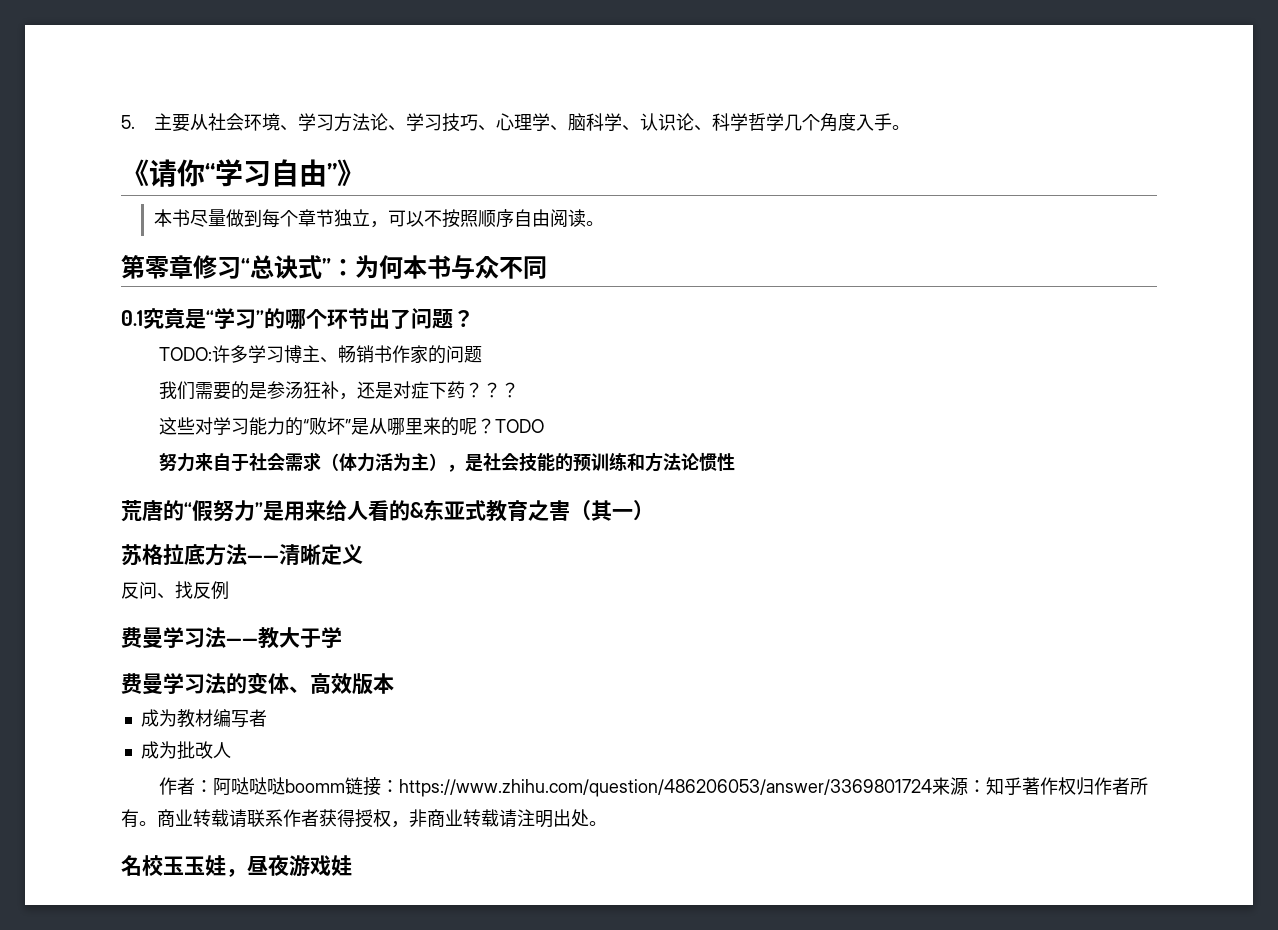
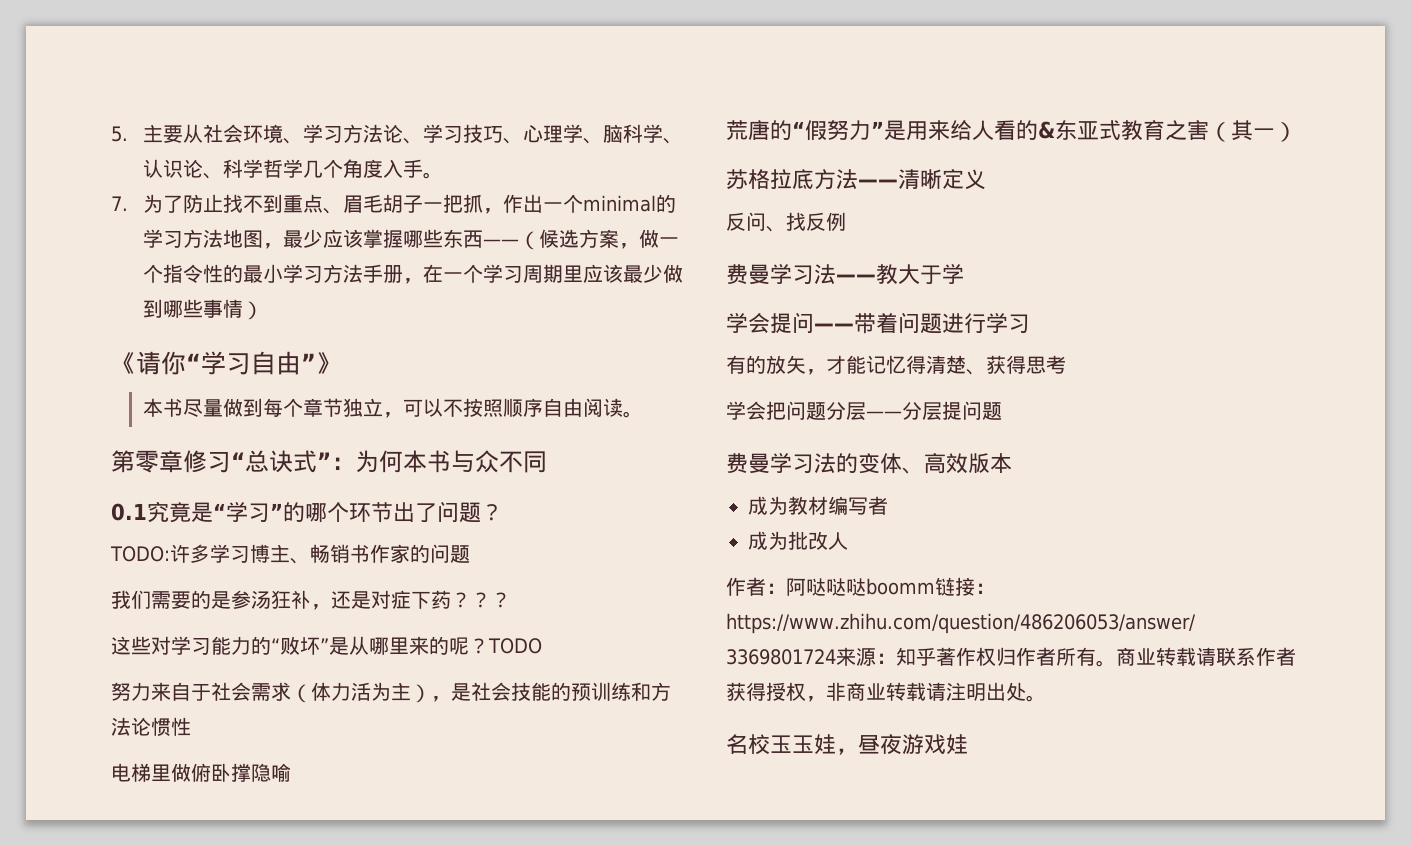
+ 7.为了防止找不到重点、眉毛胡子一把抓，作出一个minimal的学习方法地图，最少应该掌握哪些东西——（候选方案，做一个指令性的最小学习方法手册，在一个学习周期里应该最少做到哪些事情）
+ 电梯里做俯卧撑隐喻
+ 学会提问——带着问题进行学习
+ 有的放矢，才能记忆得清楚、获得思考
+ 学会把问题分层——分层提问题

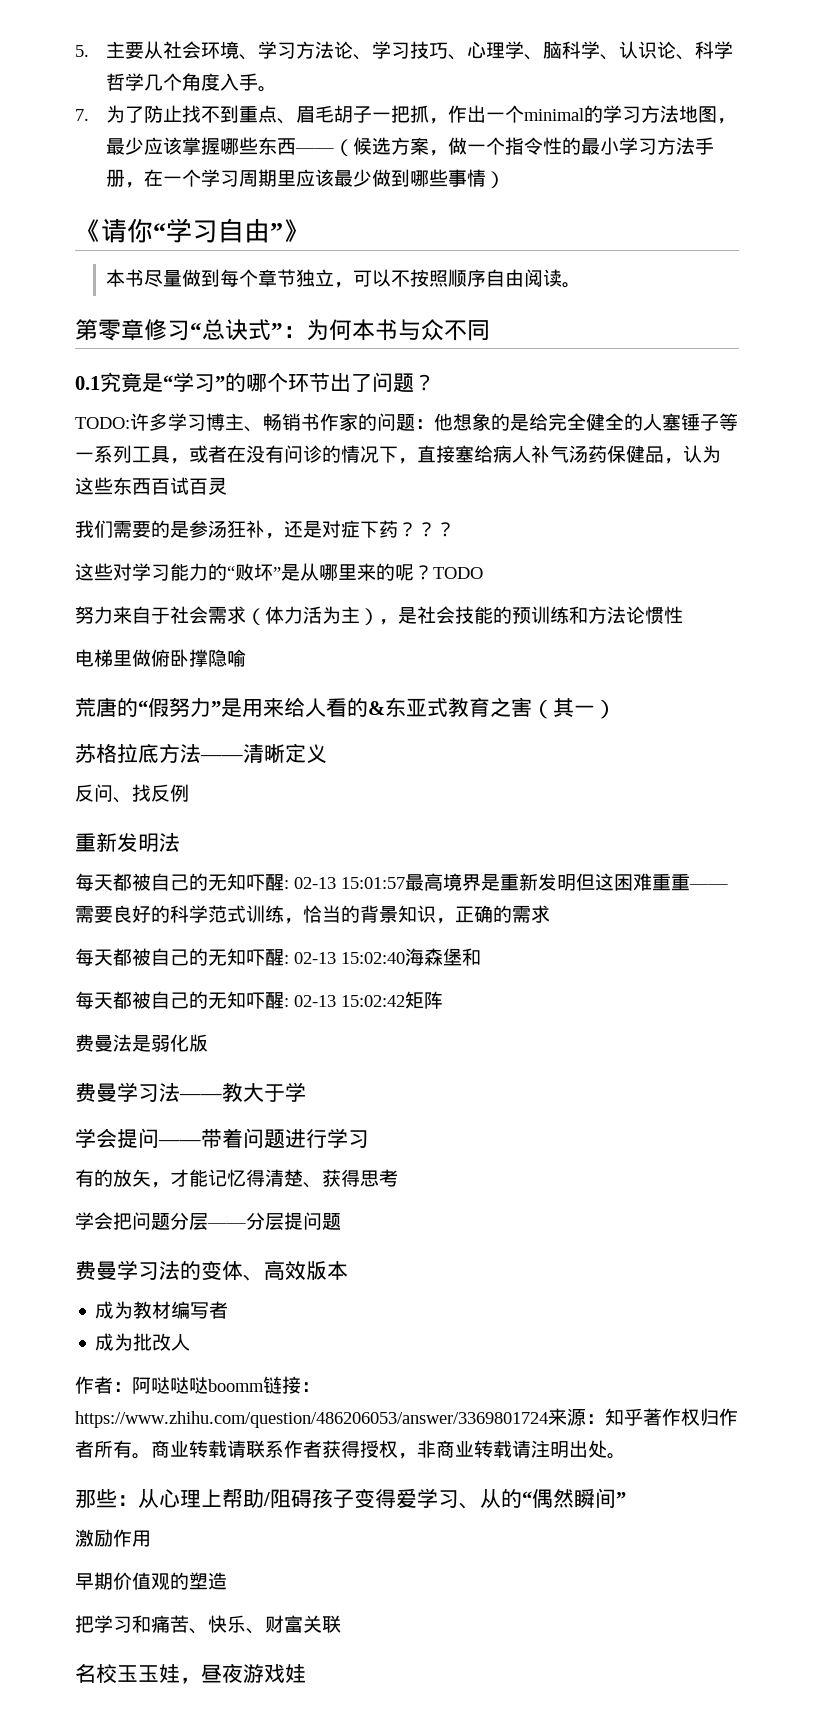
- TODO:许多学习博主、畅销书作家的问题
+ TODO:许多学习博主、畅销书作家的问题：他想象的是给完全健全的人塞锤子等一系列工具，或者在没有问诊的情况下，直接塞给病人补气汤药保健品，认为这些东西百试百灵
+ 重新发明法
+ 每天都被自己的无知吓醒: 02-13 15:01:57最高境界是重新发明但这困难重重——需要良好的科学范式训练，恰当的背景知识，正确的需求
+ 每天都被自己的无知吓醒: 02-13 15:02:40海森堡和
+ 每天都被自己的无知吓醒: 02-13 15:02:42矩阵
+ 费曼法是弱化版
+ 那些：从心理上帮助/阻碍孩子变得爱学习、从的“偶然瞬间”
+ 激励作用
+ 早期价值观的塑造
+ 把学习和痛苦、快乐、财富关联

